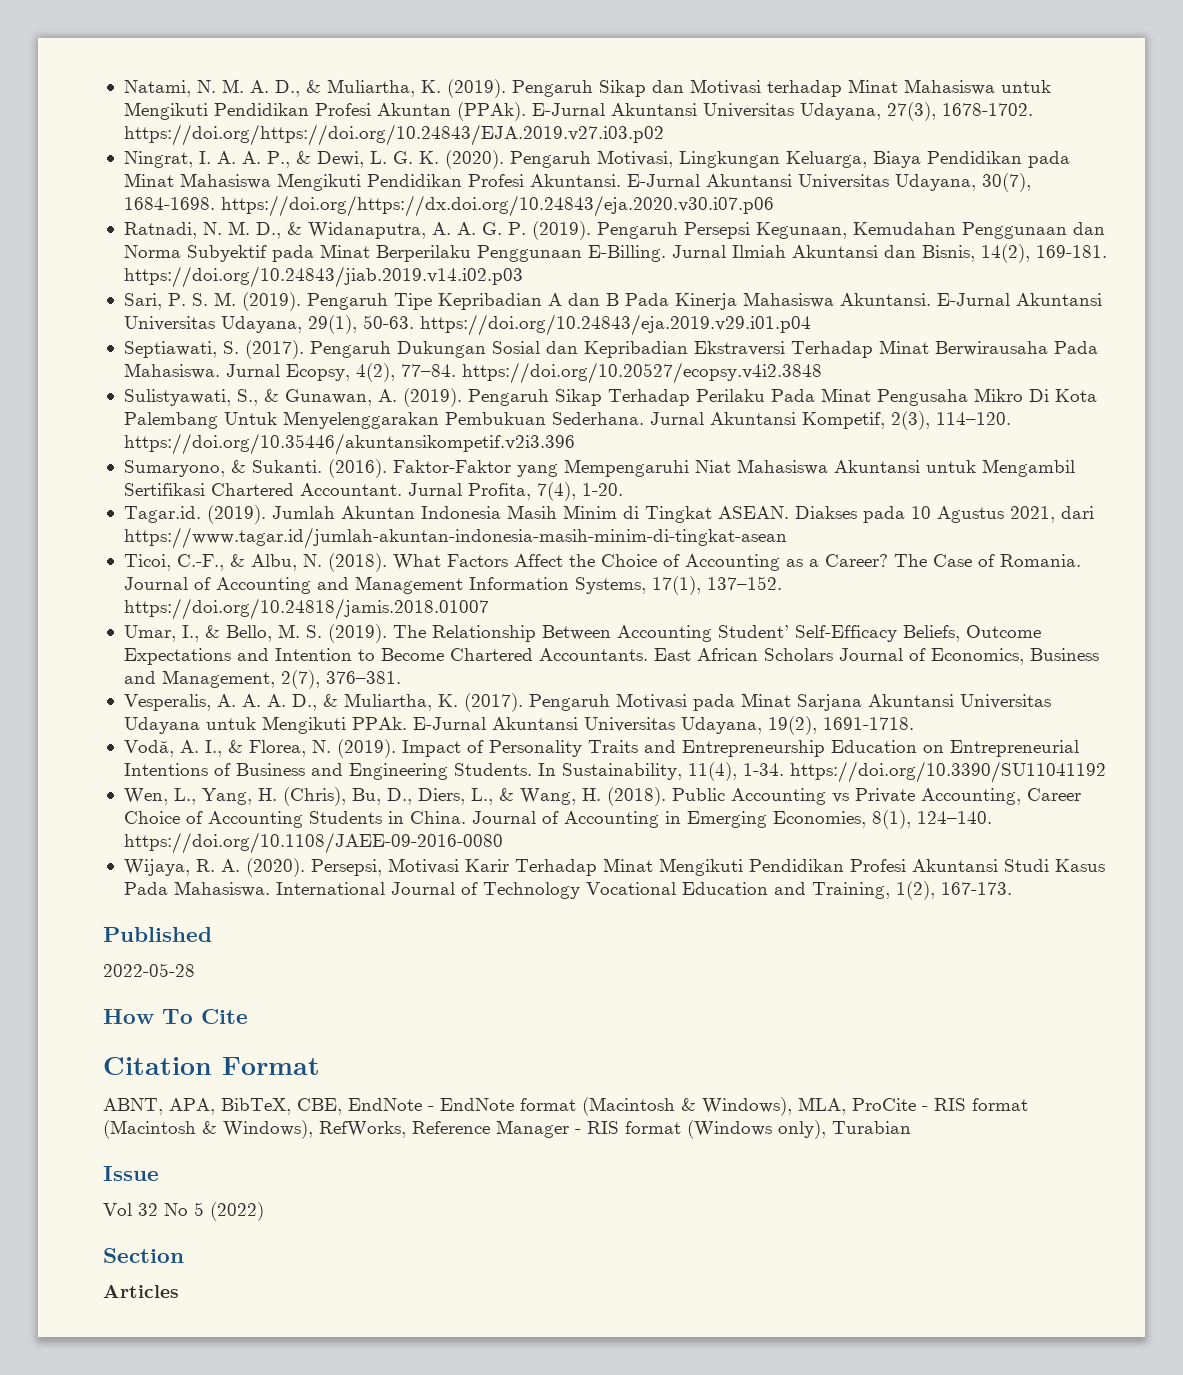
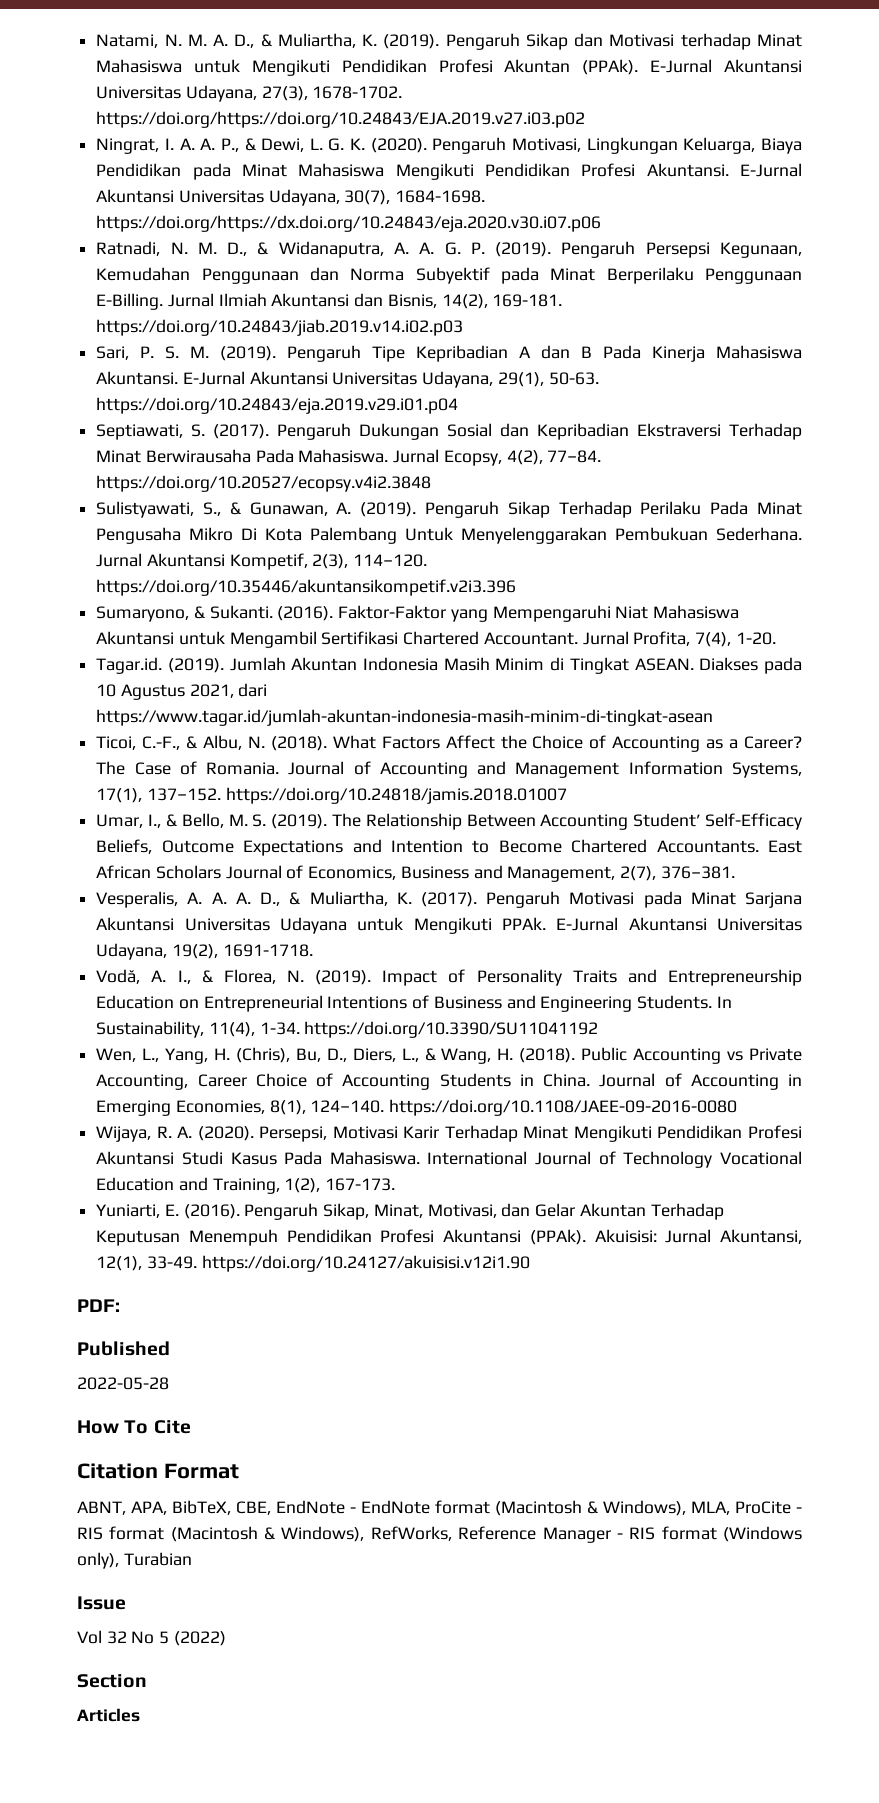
+ Yuniarti, E. (2016). Pengaruh Sikap, Minat, Motivasi, dan Gelar Akuntan Terhadap Keputusan Menempuh Pendidikan Profesi Akuntansi (PPAk). Akuisisi: Jurnal Akuntansi, 12(1), 33-49. https://doi.org/10.24127/akuisisi.v12i1.90
+ PDF:

